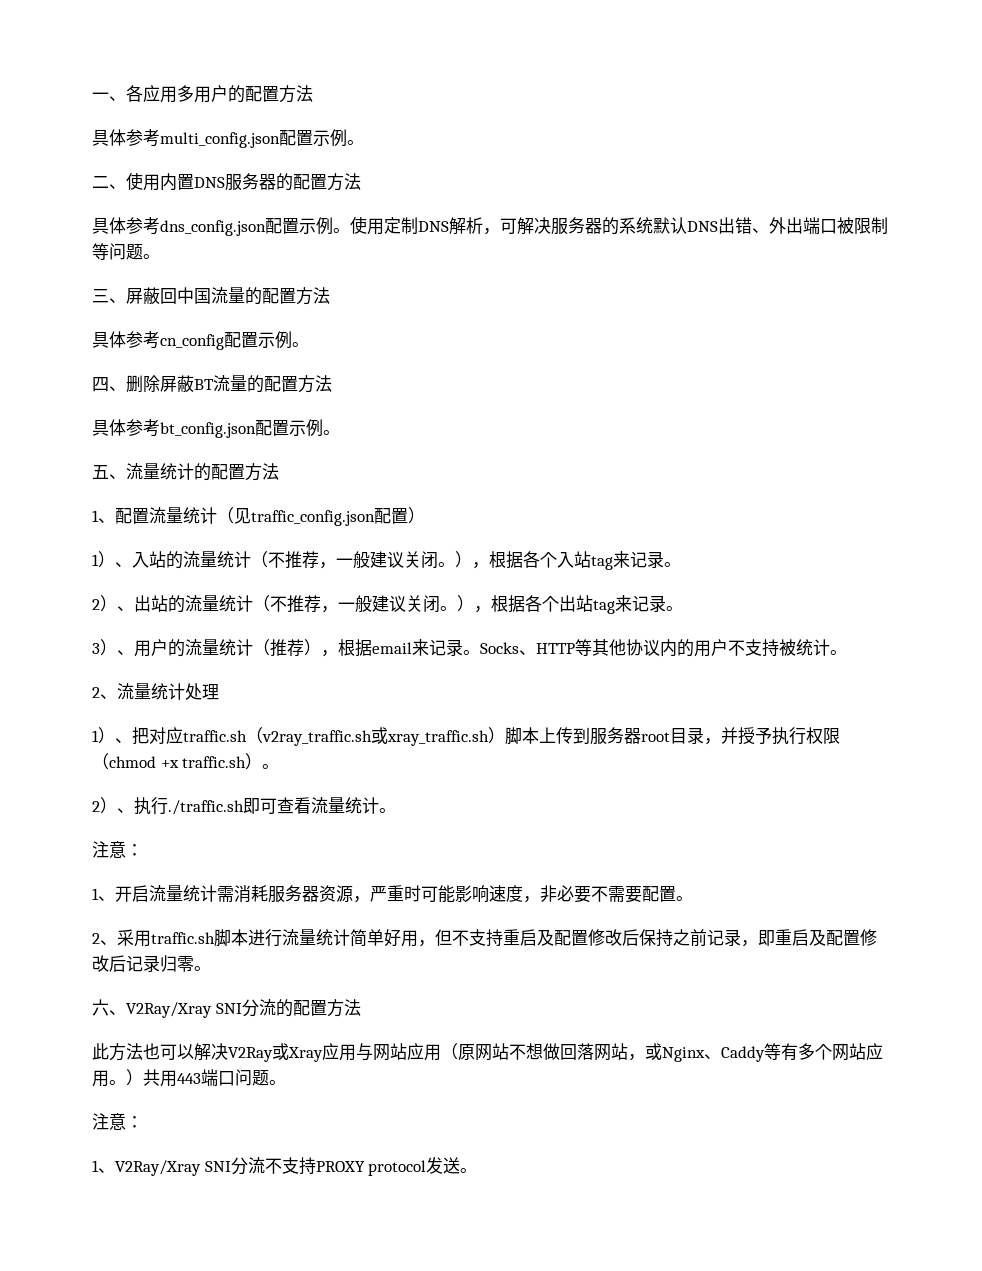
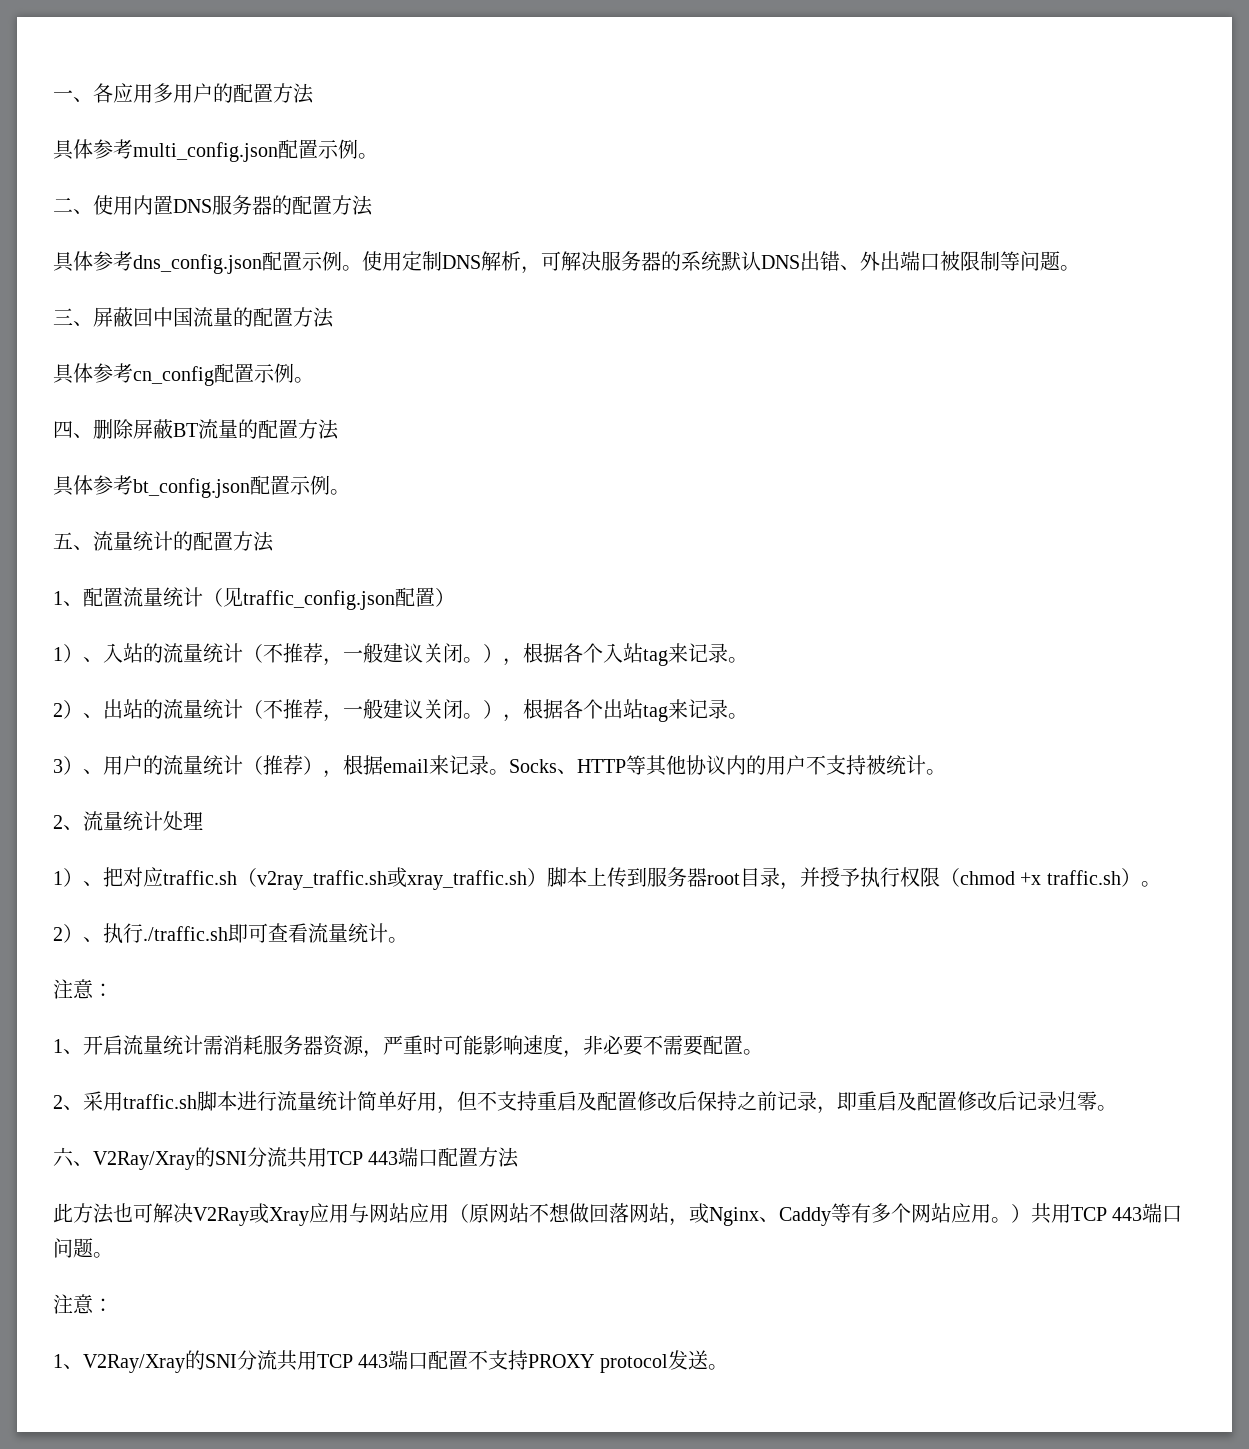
- 六、V2Ray/Xray SNI分流的配置方法
+ 六、V2Ray/Xray的SNI分流共用TCP 443端口配置方法
- 此方法也可以解决V2Ray或Xray应用与网站应用（原网站不想做回落网站，或Nginx、Caddy等有多个网站应用。）共用443端口问题。
+ 此方法也可解决V2Ray或Xray应用与网站应用（原网站不想做回落网站，或Nginx、Caddy等有多个网站应用。）共用TCP 443端口问题。
- 1、V2Ray/Xray SNI分流不支持PROXY protocol发送。
+ 1、V2Ray/Xray的SNI分流共用TCP 443端口配置不支持PROXY protocol发送。

